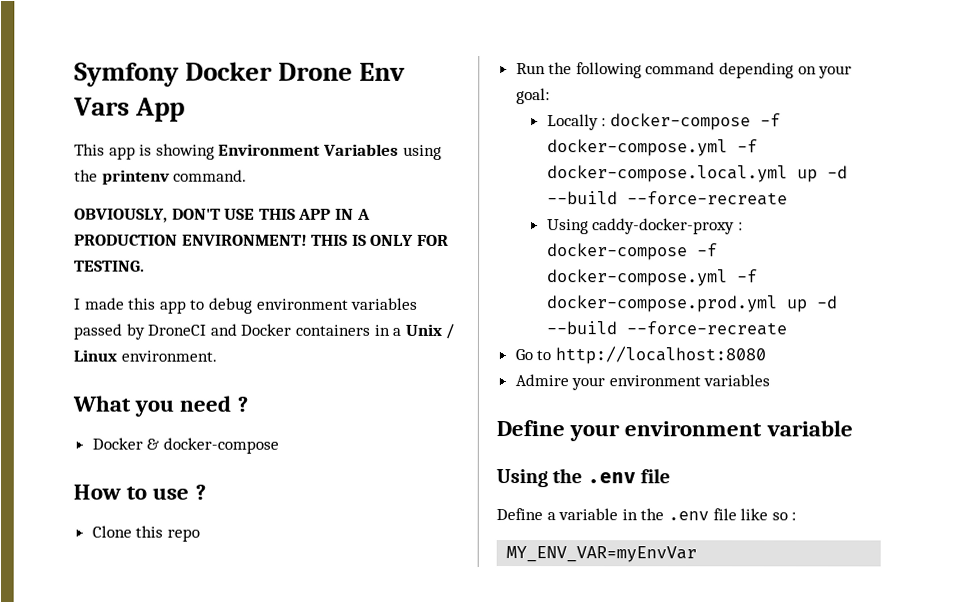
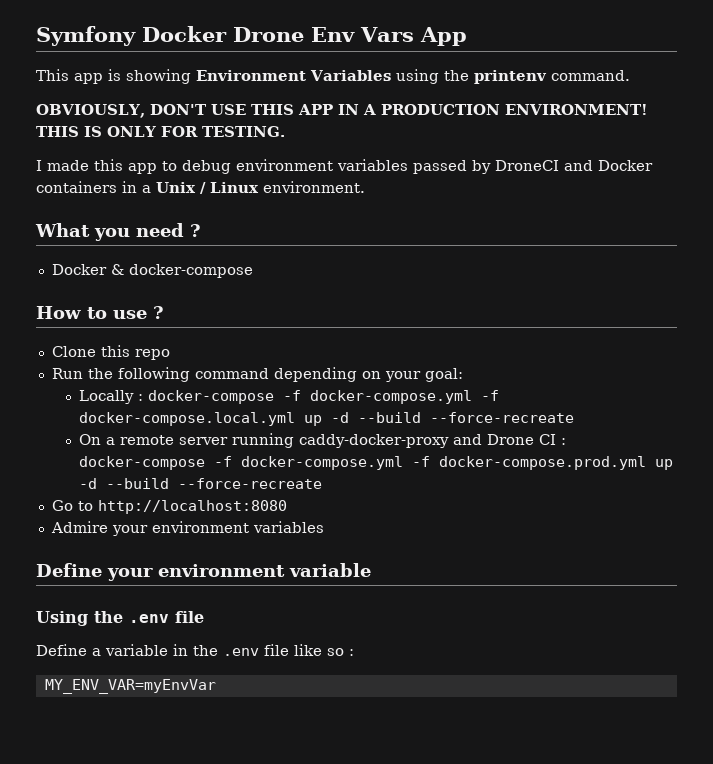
- Using caddy-docker-proxy : docker-compose -f docker-compose.yml -f docker-compose.prod.yml up -d --build --force-recreate
+ On a remote server running caddy-docker-proxy and Drone CI : docker-compose -f docker-compose.yml -f docker-compose.prod.yml up -d --build --force-recreate

